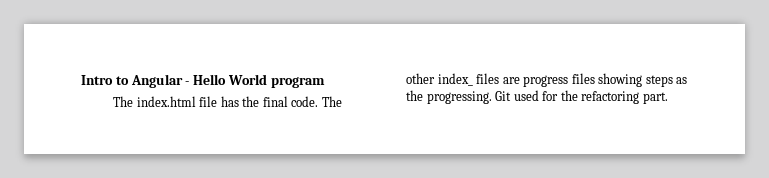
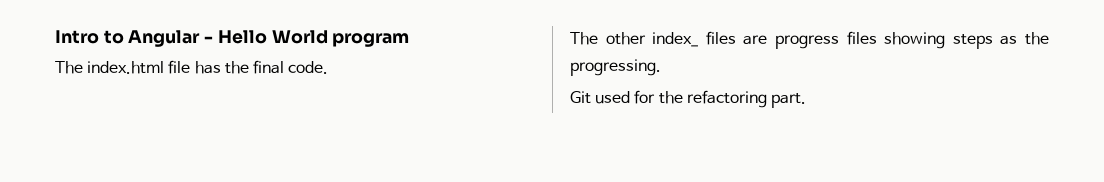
- The index.html file has the final code. The other index_ files are progress files showing steps as the progressing. Git used for the refactoring part.
+ The index.html file has the final code.
+ The other index_ files are progress files showing steps as the progressing.
+ Git used for the refactoring part.

